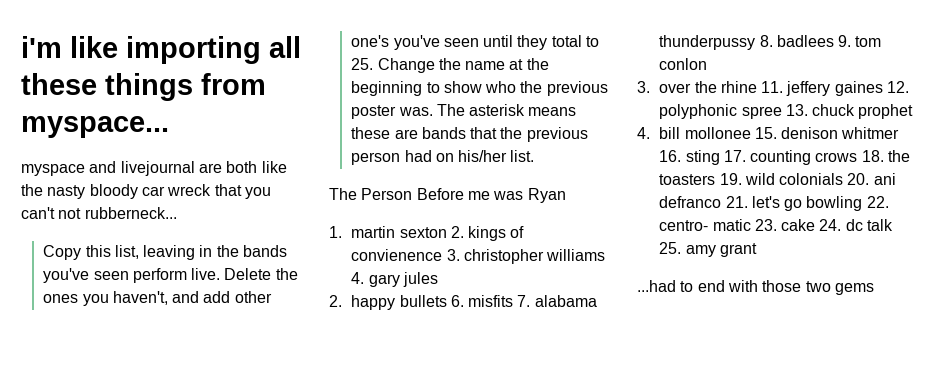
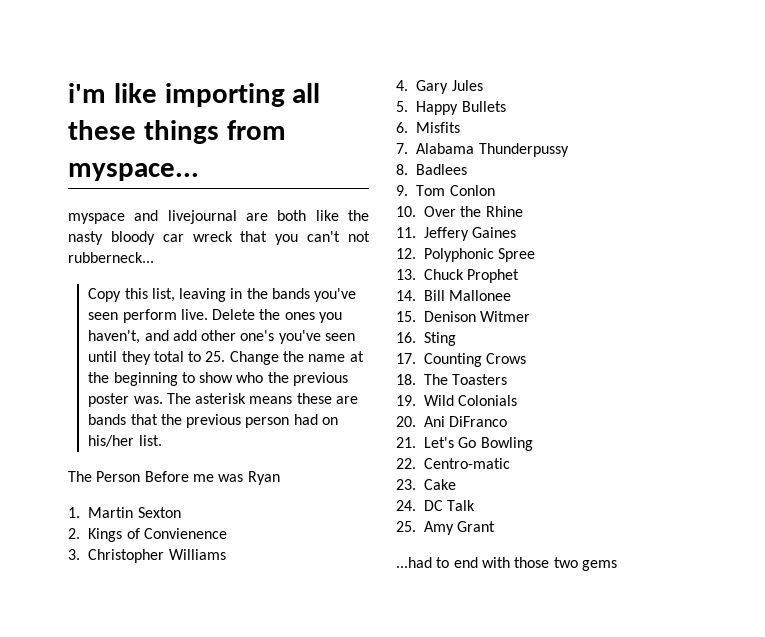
- 1. martin sexton 2. kings of convienence 3. christopher williams 4. gary jules
- 2. happy bullets 6. misfits 7. alabama thunderpussy 8. badlees 9. tom conlon
- 3. over the rhine 11. jeffery gaines 12. polyphonic spree 13. chuck prophet
- 4. bill mollonee 15. denison whitmer 16. sting 17. counting crows 18. the toasters 19. wild colonials 20. ani defranco 21. let's go bowling 22. centro- matic 23. cake 24. dc talk 25. amy grant
+ 1. Martin Sexton
+ 2. Kings of Convienence
+ 3. Christopher Williams
+ 4. Gary Jules
+ 5. Happy Bullets
+ 6. Misfits
+ 7. Alabama Thunderpussy
+ 8. Badlees
+ 9. Tom Conlon
+ 10. Over the Rhine
+ 11. Jeffery Gaines
+ 12. Polyphonic Spree
+ 13. Chuck Prophet
+ 14. Bill Mallonee
+ 15. Denison Witmer
+ 16. Sting
+ 17. Counting Crows
+ 18. The Toasters
+ 19. Wild Colonials
+ 20. Ani DiFranco
+ 21. Let's Go Bowling
+ 22. Centro-matic
+ 23. Cake
+ 24. DC Talk
+ 25. Amy Grant

